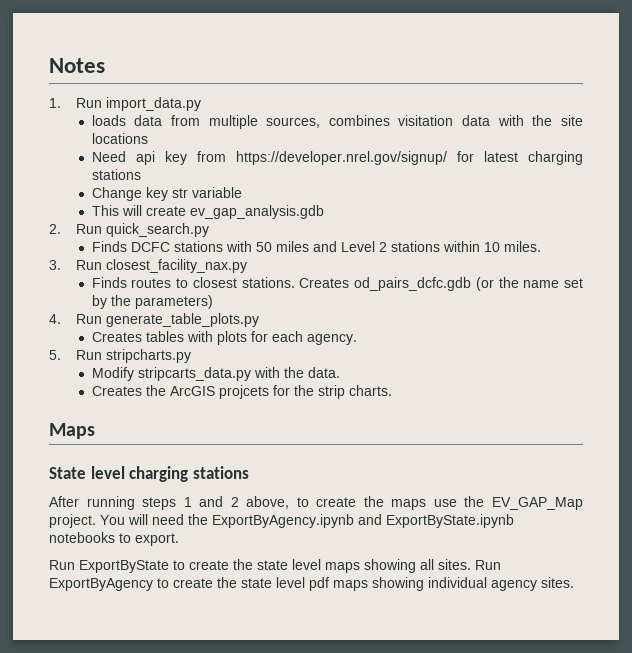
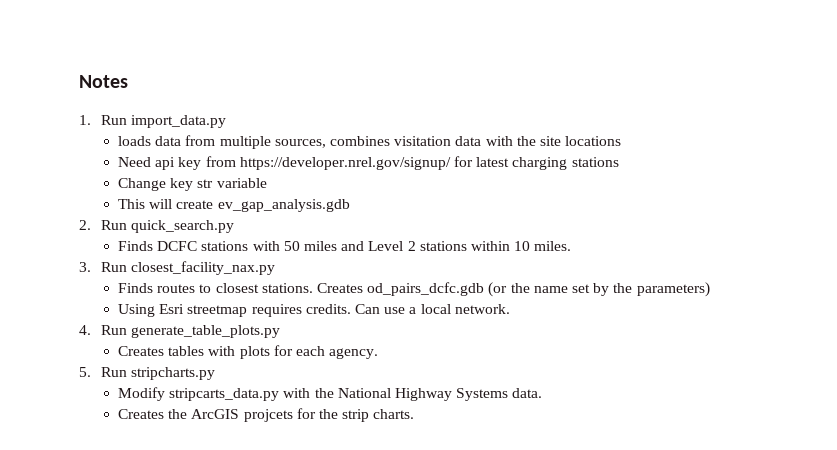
+ Using Esri streetmap requires credits. Can use a local network.
- Modify stripcarts_data.py with the data.
+ Modify stripcarts_data.py with the National Highway Systems data.
- Maps
- State level charging stations
- After running steps 1 and 2 above, to create the maps use the EV_GAP_Map project. You will need the ExportByAgency.ipynb and ExportByState.ipynb notebooks to export.
- Run ExportByState to create the state level maps showing all sites. Run ExportByAgency to create the state level pdf maps showing individual agency sites.

